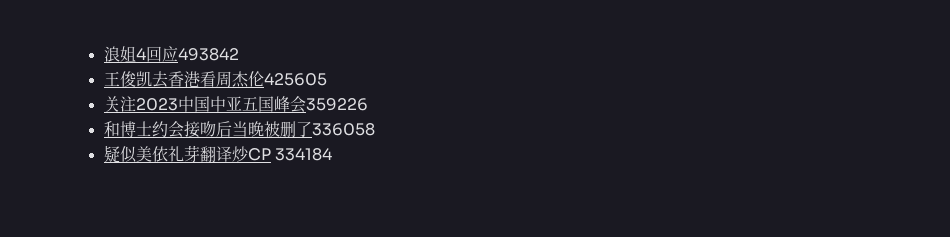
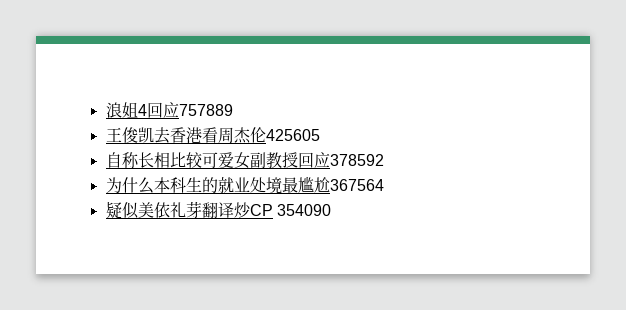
- 浪姐4回应493842
+ 浪姐4回应757889
- 关注2023中国中亚五国峰会359226
- 和博士约会接吻后当晚被删了336058
+ 自称长相比较可爱女副教授回应378592
+ 为什么本科生的就业处境最尴尬367564
- 疑似美依礼芽翻译炒CP 334184
+ 疑似美依礼芽翻译炒CP 354090

